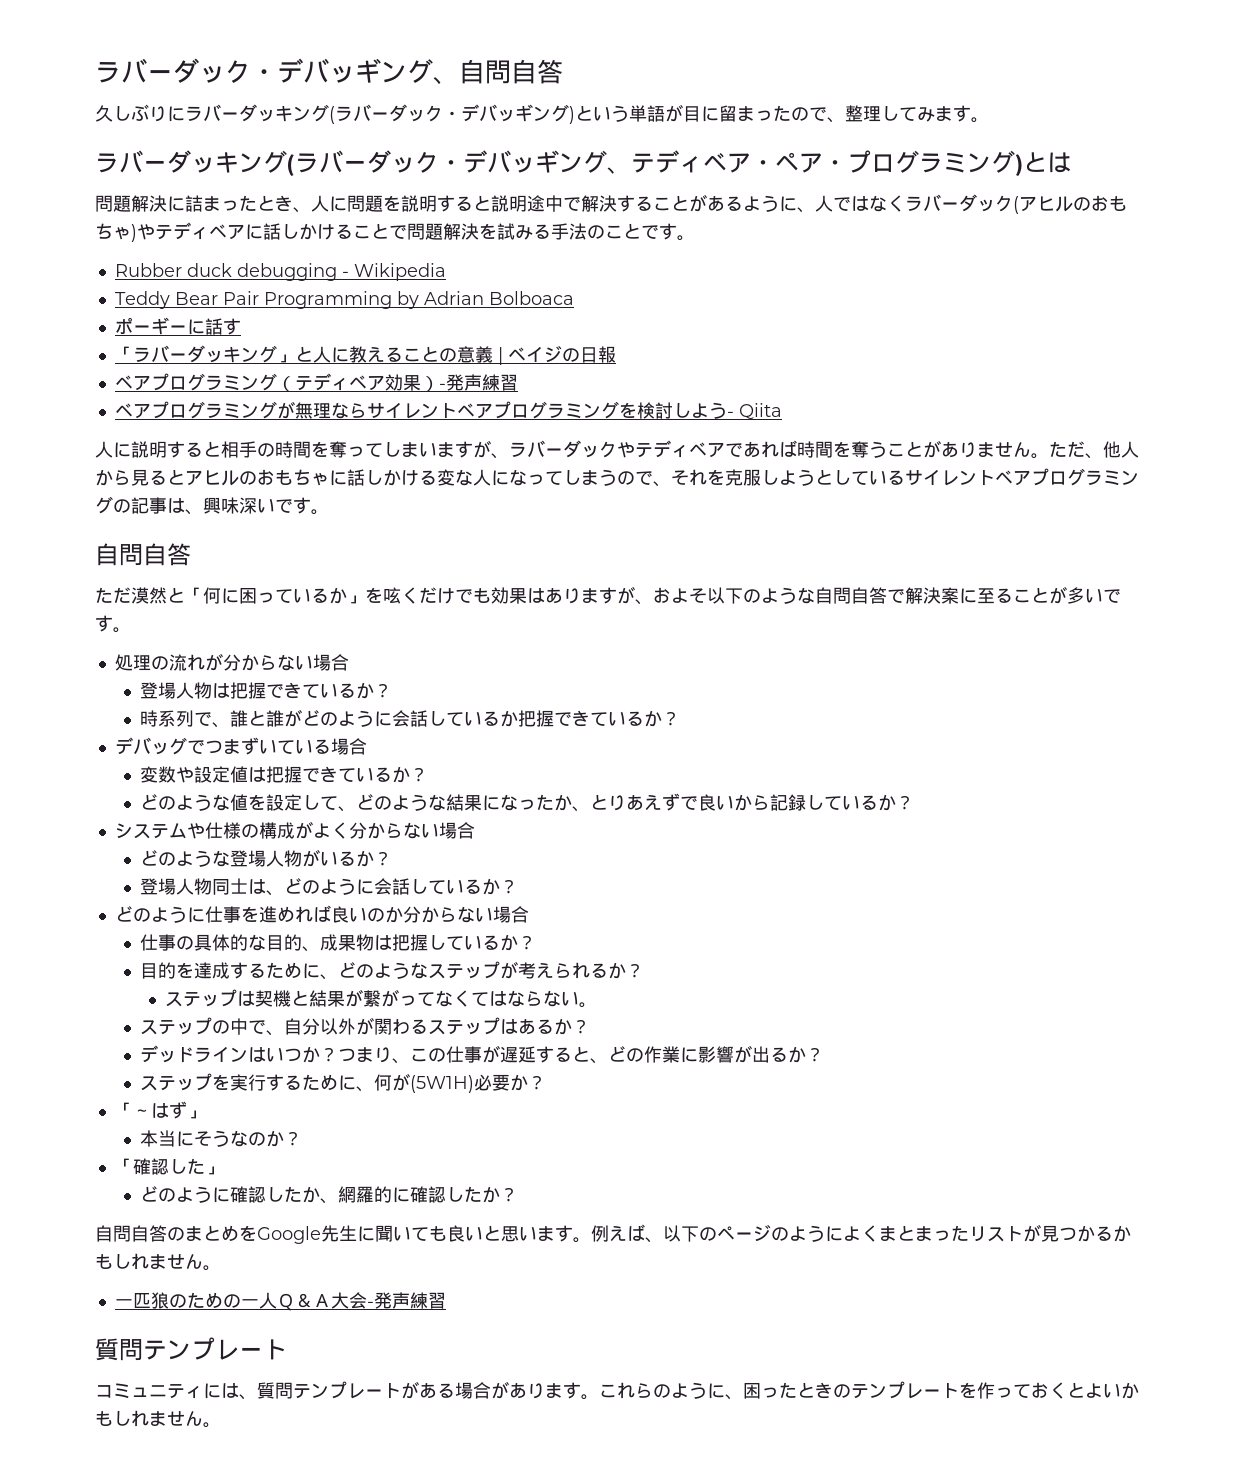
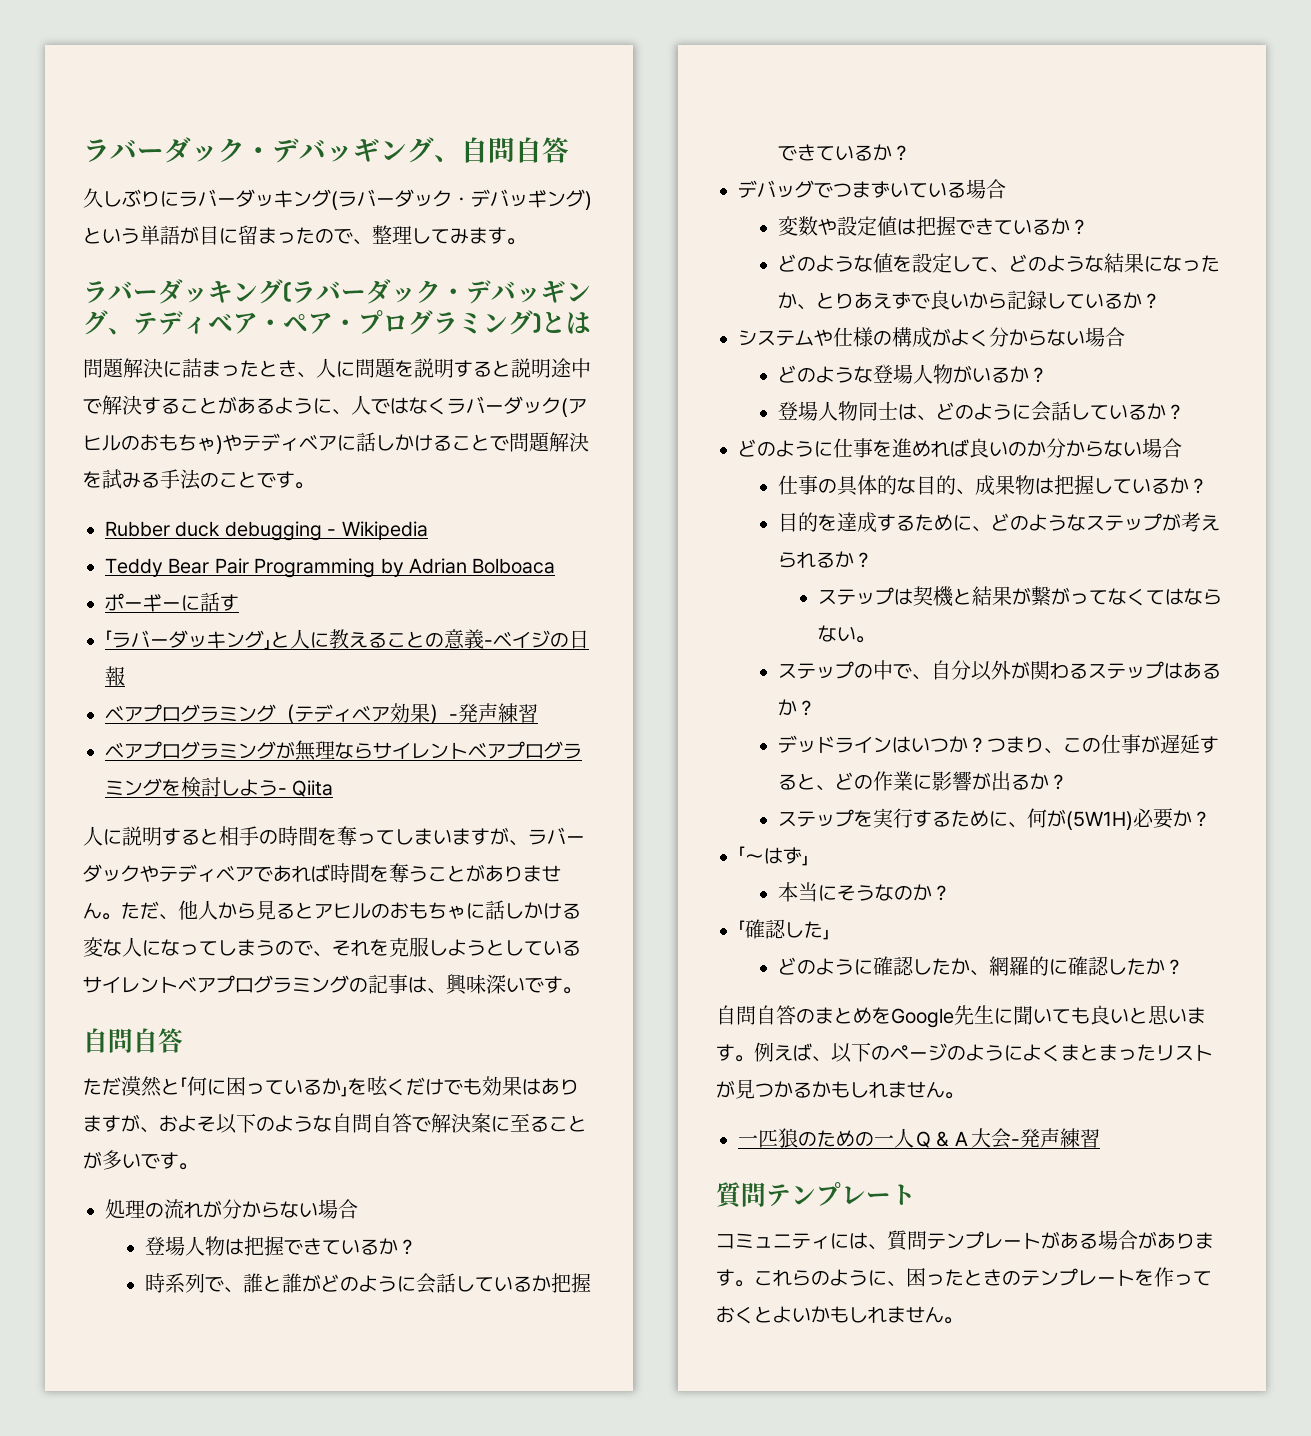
- 「ラバーダッキング」と人に教えることの意義 | ベイジの日報
+ 「ラバーダッキング」と人に教えることの意義-ベイジの日報

